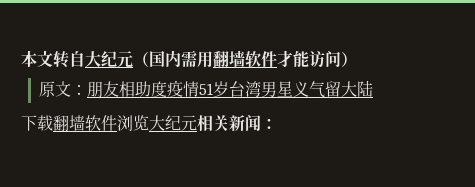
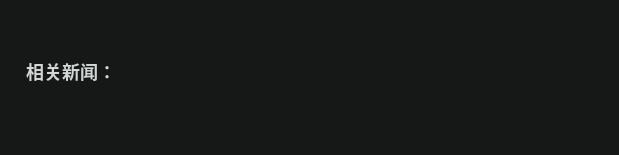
- 本文转自大纪元（国内需用翻墙软件才能访问）
- 原文：朋友相助度疫情51岁台湾男星义气留大陆
- 下载翻墙软件浏览大纪元相关新闻：
+ 相关新闻：

